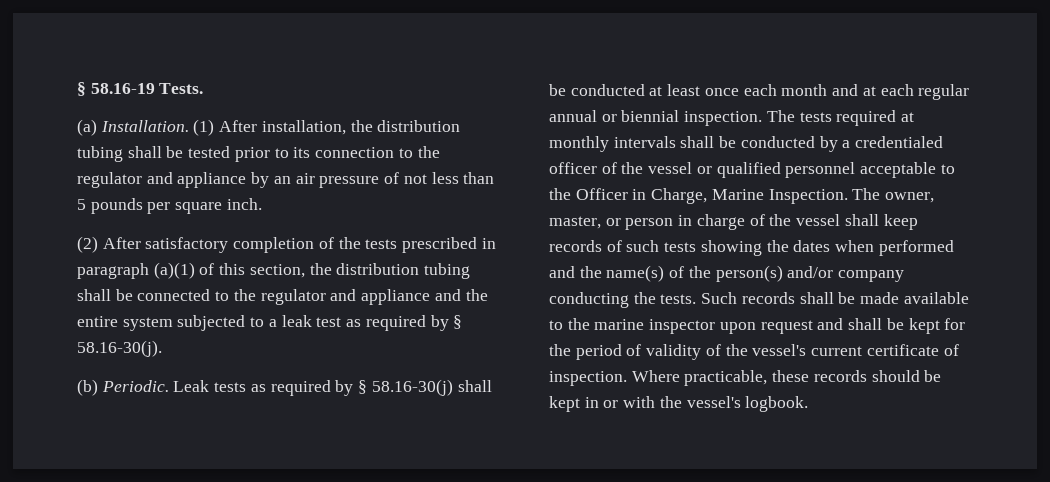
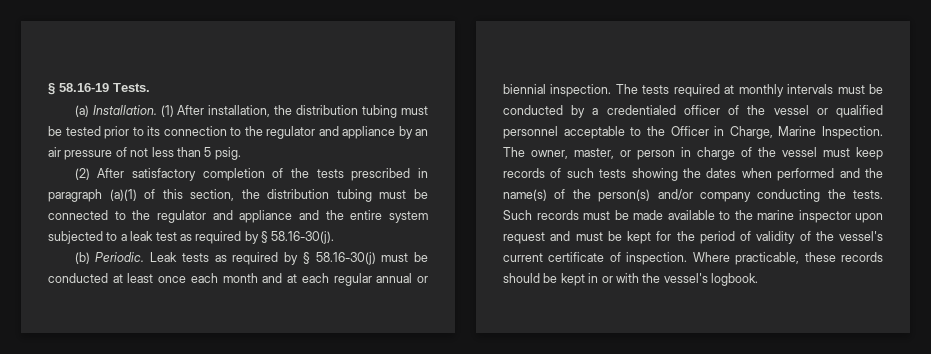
- (1) After installation, the distribution tubing shall be tested prior to its connection to the regulator and appliance by an air pressure of not less than 5 pounds per square inch.
+ (1) After installation, the distribution tubing must be tested prior to its connection to the regulator and appliance by an air pressure of not less than 5 psig.
- (2) After satisfactory completion of the tests prescribed in paragraph (a)(1) of this section, the distribution tubing shall be connected to the regulator and appliance and the entire system subjected to a leak test as required by § 58.16-30(j).
+ (2) After satisfactory completion of the tests prescribed in paragraph (a)(1) of this section, the distribution tubing must be connected to the regulator and appliance and the entire system subjected to a leak test as required by § 58.16-30(j).
- Leak tests as required by § 58.16-30(j) shall be conducted at least once each month and at each regular annual or biennial inspection.
+ Leak tests as required by § 58.16-30(j) must be conducted at least once each month and at each regular annual or biennial inspection.
- The tests required at monthly intervals shall be conducted by a credentialed officer of the vessel or qualified personnel acceptable to the Officer in Charge, Marine Inspection.
+ The tests required at monthly intervals must be conducted by a credentialed officer of the vessel or qualified personnel acceptable to the Officer in Charge, Marine Inspection.
- The owner, master, or person in charge of the vessel shall keep records of such tests showing the dates when performed and the name(s) of the person(s) and/or company conducting the tests.
+ The owner, master, or person in charge of the vessel must keep records of such tests showing the dates when performed and the name(s) of the person(s) and/or company conducting the tests.
- Such records shall be made available to the marine inspector upon request and shall be kept for the period of validity of the vessel's current certificate of inspection.
+ Such records must be made available to the marine inspector upon request and must be kept for the period of validity of the vessel's current certificate of inspection.

